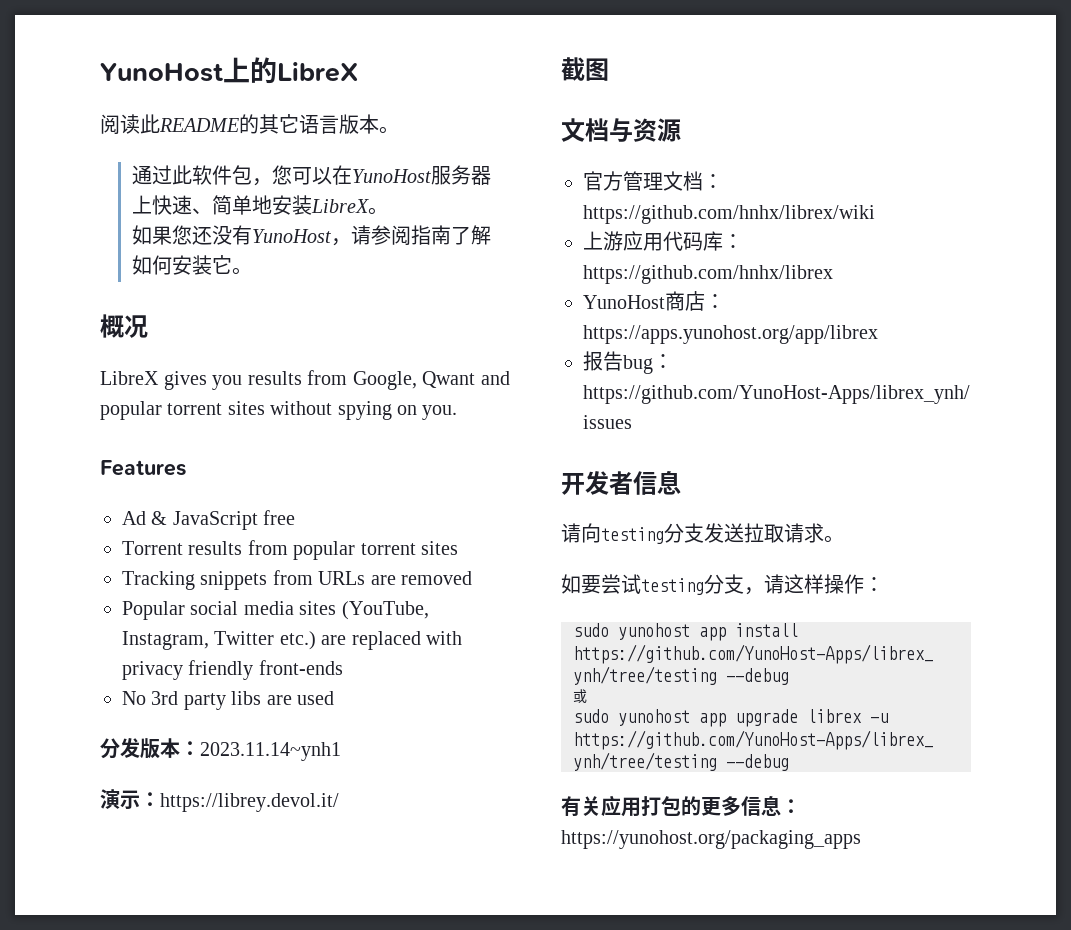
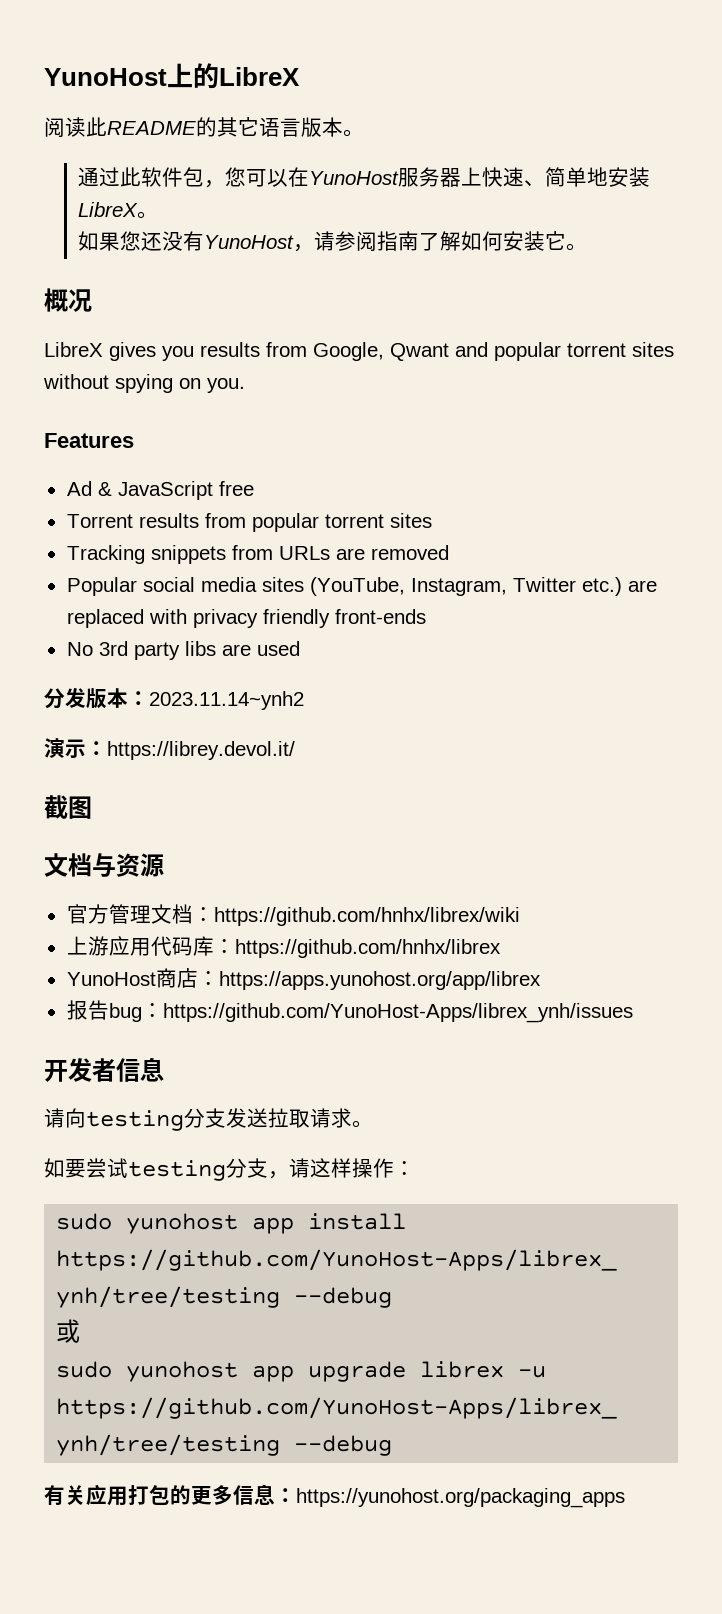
- 分发版本：2023.11.14~ynh1
+ 分发版本：2023.11.14~ynh2

